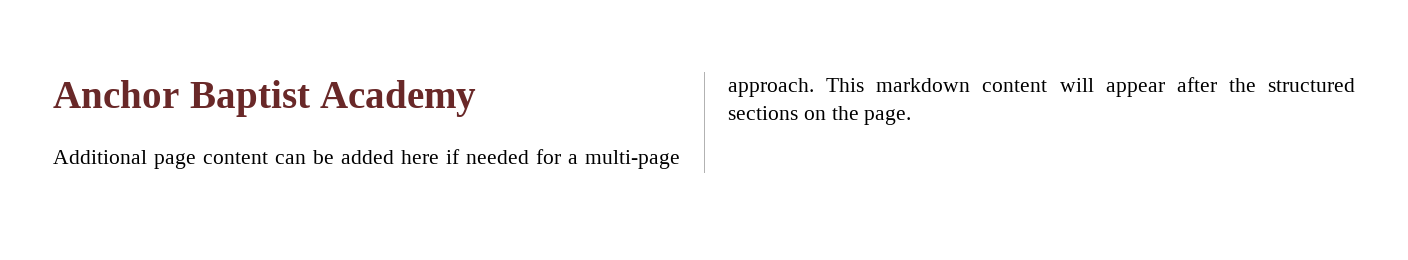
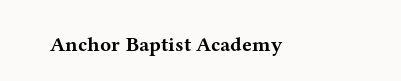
- Additional page content can be added here if needed for a multi-page approach. This markdown content will appear after the structured sections on the page.

